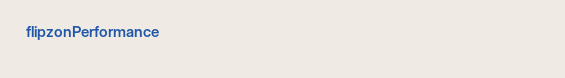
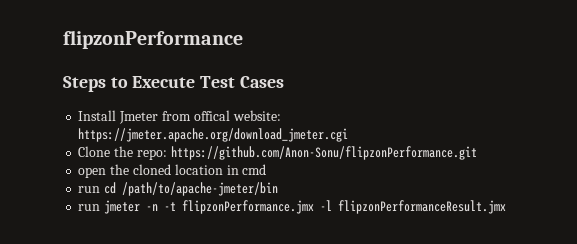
+ Steps to Execute Test Cases
+ Install Jmeter from offical website: https://jmeter.apache.org/download_jmeter.cgi
+ Clone the repo: https://github.com/Anon-Sonu/flipzonPerformance.git
+ open the cloned location in cmd
+ run cd /path/to/apache-jmeter/bin
+ run jmeter -n -t flipzonPerformance.jmx -l flipzonPerformanceResult.jmx

